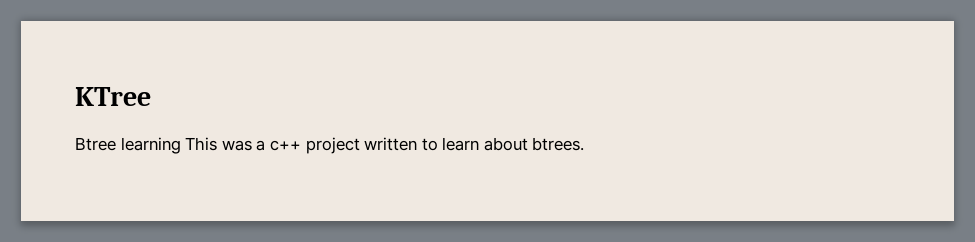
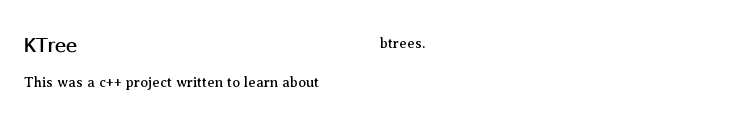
- Btree learning This was a c++ project written to learn about btrees.
+ This was a c++ project written to learn about btrees.

